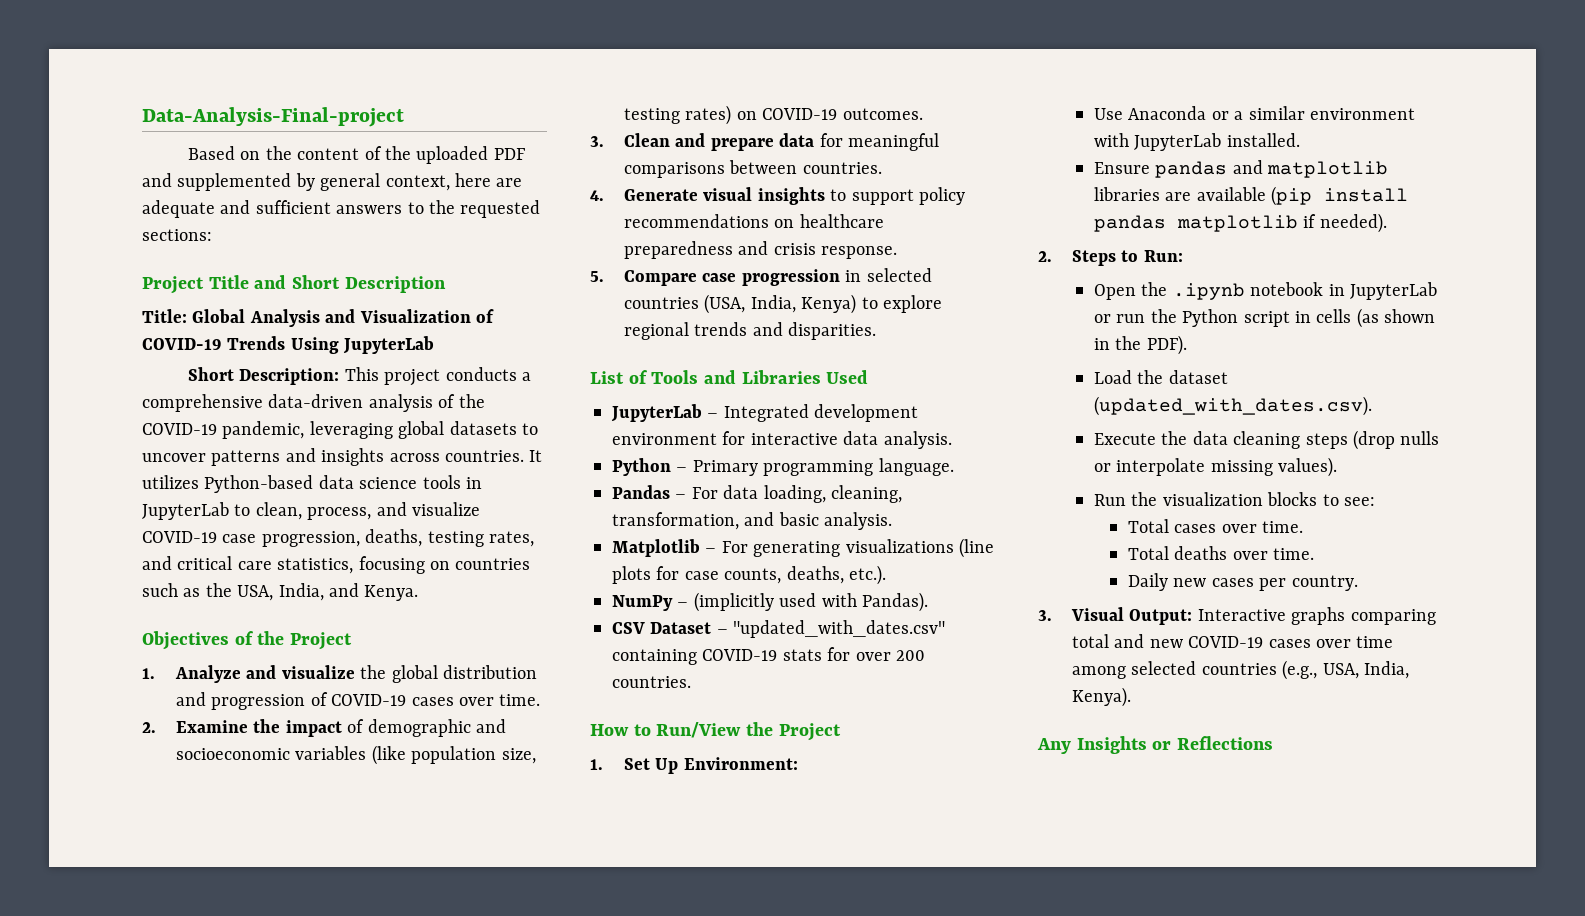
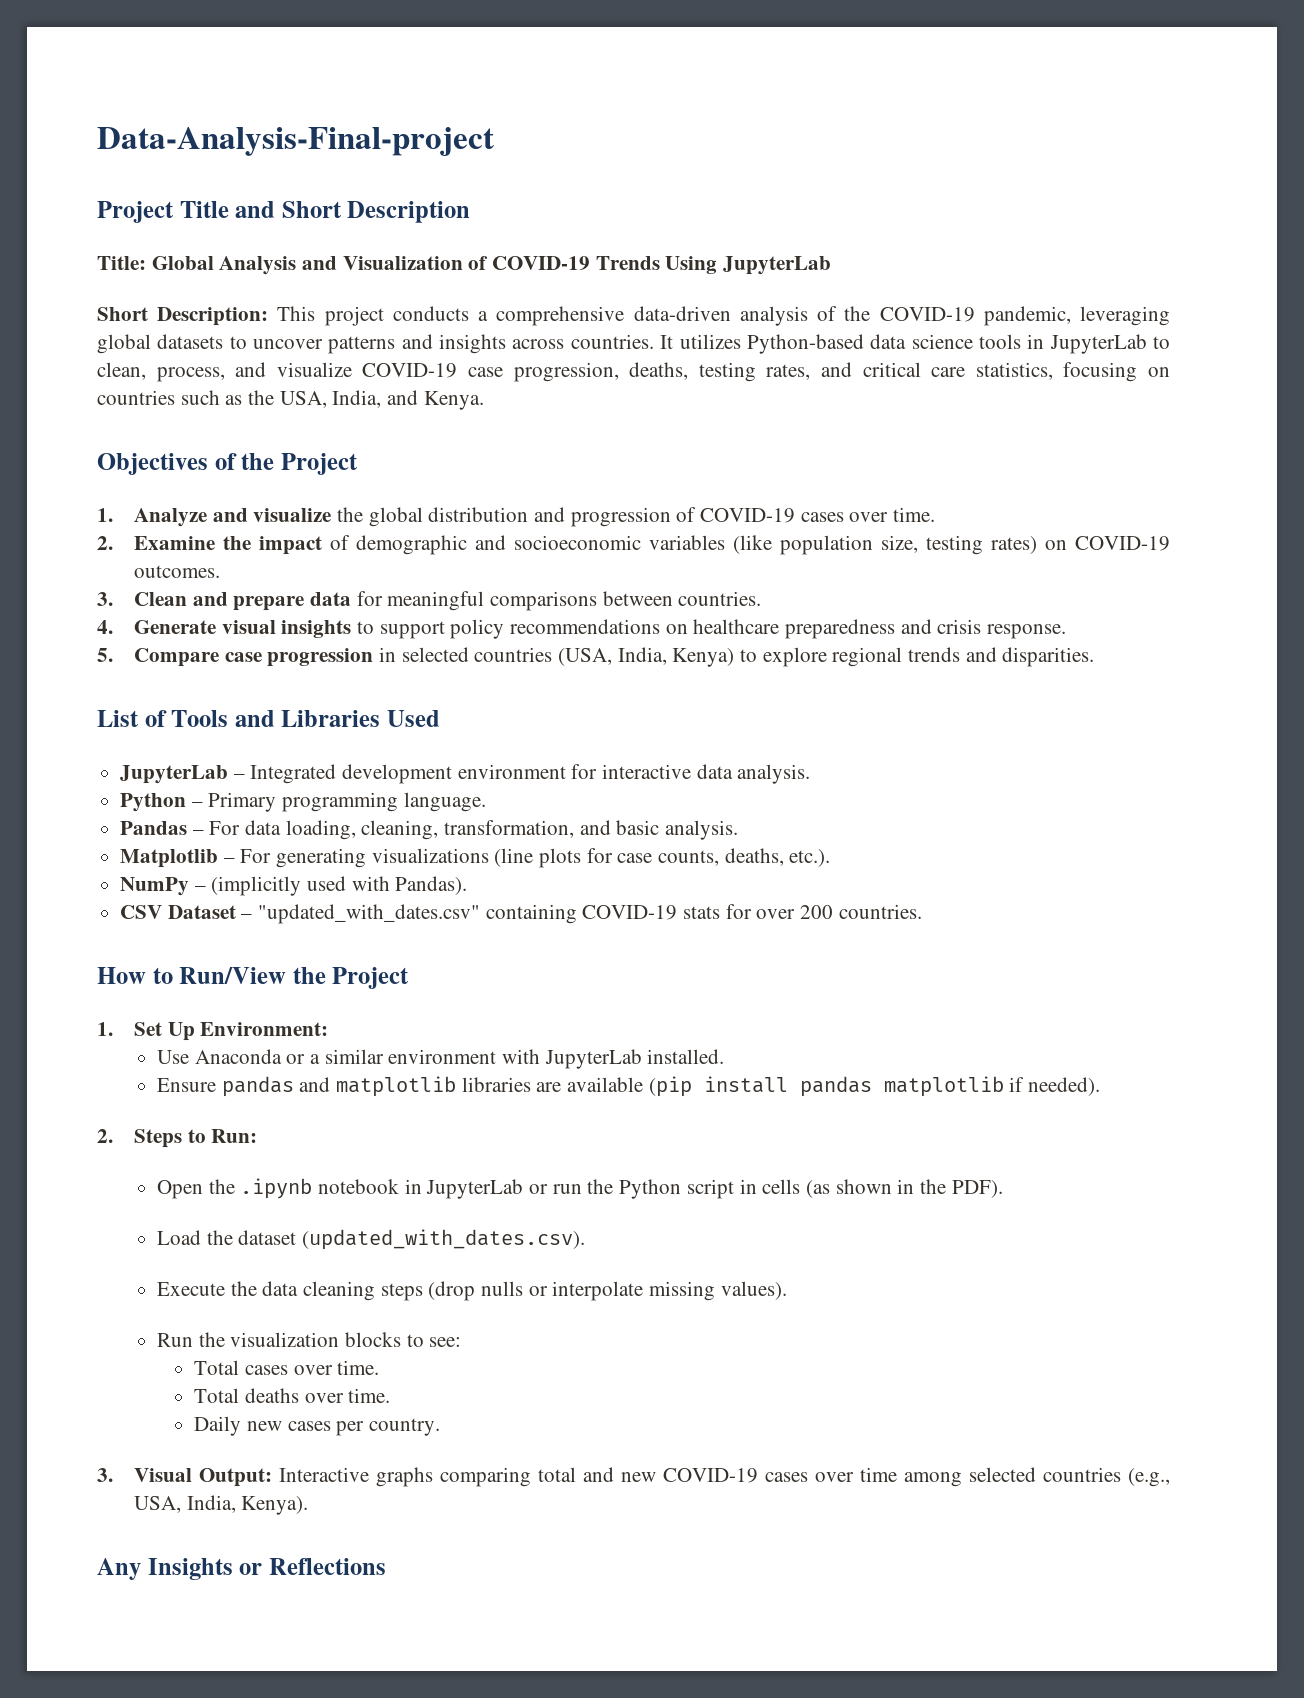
- Based on the content of the uploaded PDF and supplemented by general context, here are adequate and sufficient answers to the requested sections:

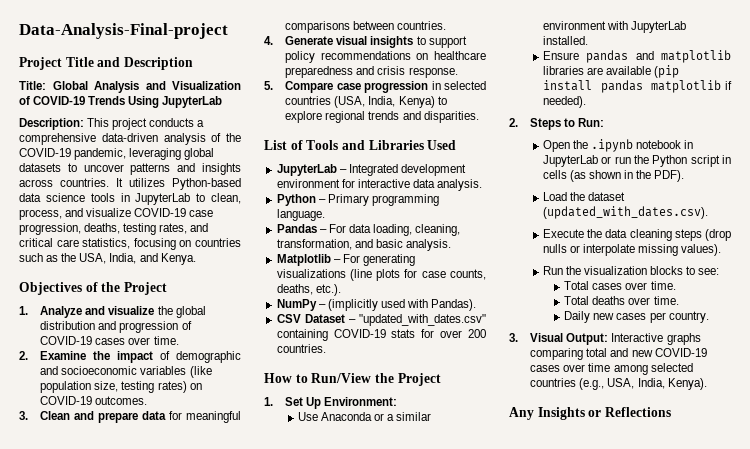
- Project Title and Short Description
+ Project Title and Description
- Short Description: This project conducts a comprehensive data-driven analysis of the COVID-19 pandemic, leveraging global datasets to uncover patterns and insights across countries.
+ Description: This project conducts a comprehensive data-driven analysis of the COVID-19 pandemic, leveraging global datasets to uncover patterns and insights across countries.

